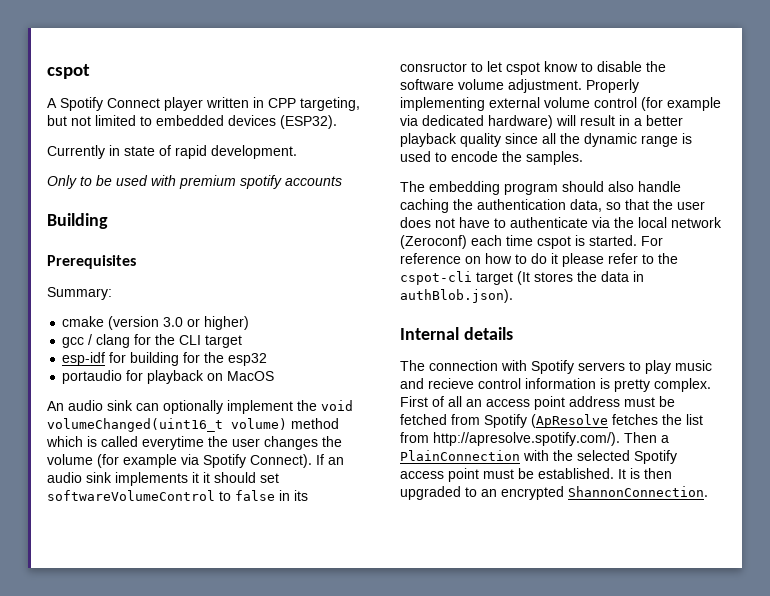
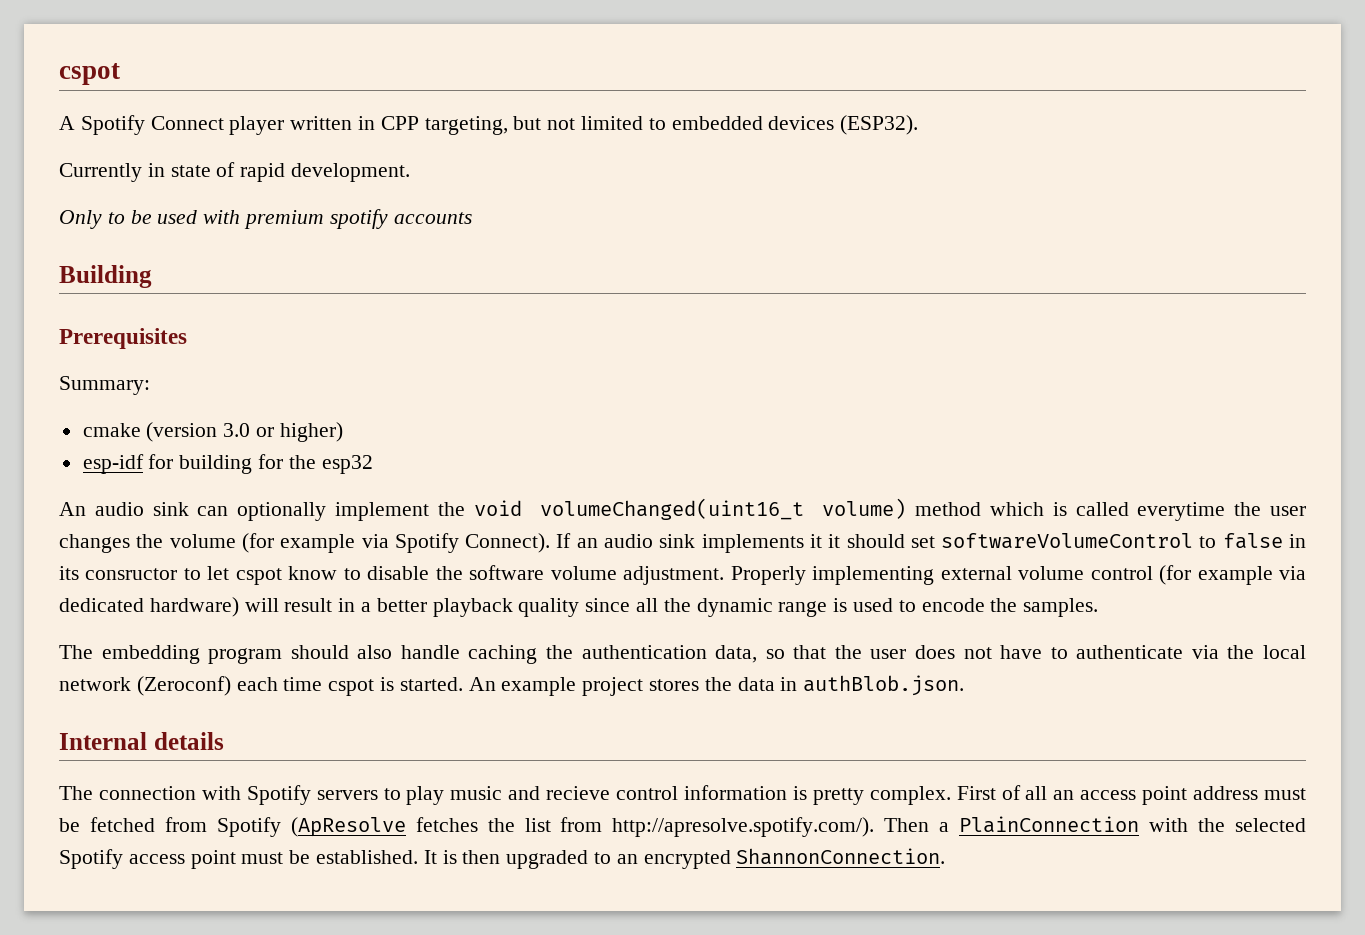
- gcc / clang for the CLI target
- portaudio for playback on MacOS
- For reference on how to do it please refer to the cspot-cli target (It stores the data in authBlob.json).
+ An example project stores the data in authBlob.json.

